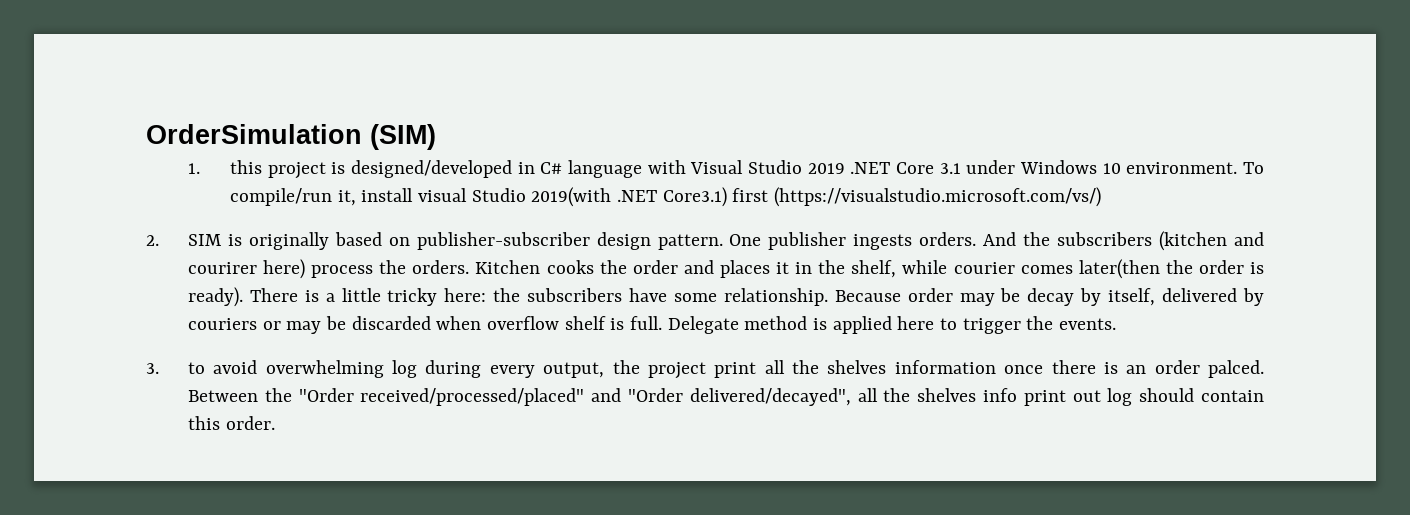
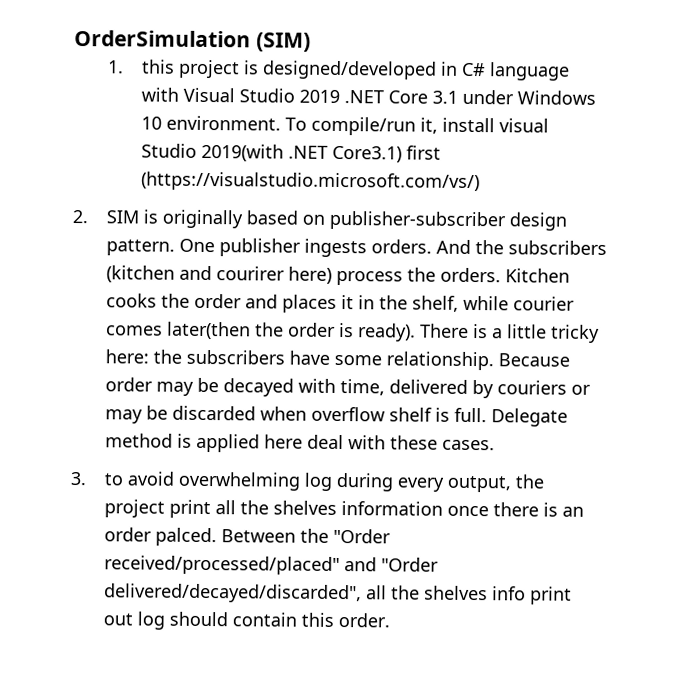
- Because order may be decay by itself, delivered by couriers or may be discarded when overflow shelf is full.
+ Because order may be decayed with time, delivered by couriers or may be discarded when overflow shelf is full.
- Delegate method is applied here to trigger the events.
+ Delegate method is applied here deal with these cases.
- Between the "Order received/processed/placed" and "Order delivered/decayed", all the shelves info print out log should contain this order.
+ Between the "Order received/processed/placed" and "Order delivered/decayed/discarded", all the shelves info print out log should contain this order.

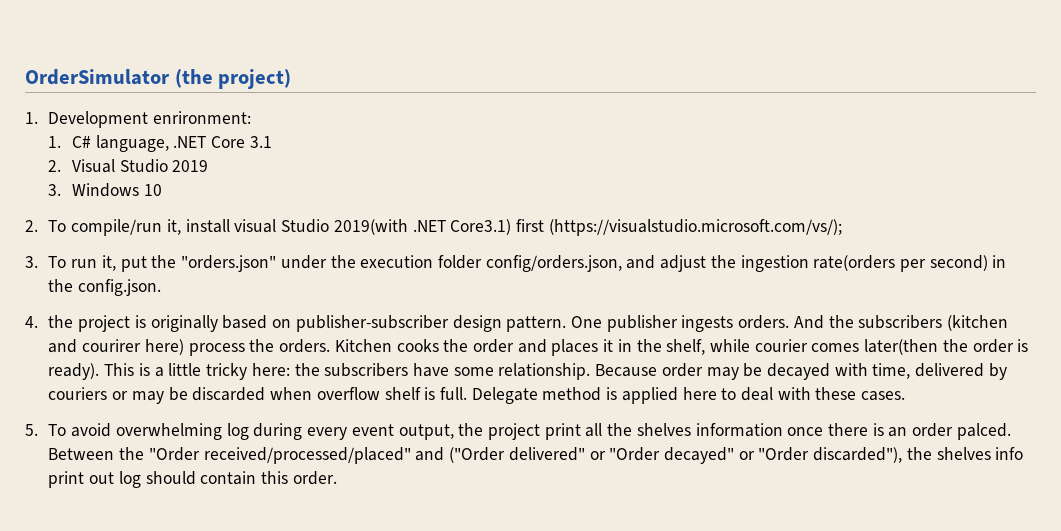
- OrderSimulation (SIM)
- 1. this project is designed/developed in C# language with Visual Studio 2019 .NET Core 3.1 under Windows 10 environment. To compile/run it, install visual Studio 2019(with .NET Core3.1) first (https://visualstudio.microsoft.com/vs/)
- 2. SIM is originally based on publisher-subscriber design pattern.
+ OrderSimulator (the project)
+ 1. Development enrironment:
+ 1. C# language, .NET Core 3.1
+ 2. Visual Studio 2019
+ 3. Windows 10
+ 2. To compile/run it, install visual Studio 2019(with .NET Core3.1) first (https://visualstudio.microsoft.com/vs/);
+ 3. To run it, put the "orders.json" under the execution folder config/orders.json, and adjust the ingestion rate(orders per second) in the config.json.
+ 4. the project is originally based on publisher-subscriber design pattern.
- There is a little tricky here: the subscribers have some relationship.
+ This is a little tricky here: the subscribers have some relationship.
- Delegate method is applied here deal with these cases.
+ Delegate method is applied here to deal with these cases.
- 3. to avoid overwhelming log during every output, the project print all the shelves information once there is an order palced.
+ 5. To avoid overwhelming log during every event output, the project print all the shelves information once there is an order palced.
- Between the "Order received/processed/placed" and "Order delivered/decayed/discarded", all the shelves info print out log should contain this order.
+ Between the "Order received/processed/placed" and ("Order delivered" or "Order decayed" or "Order discarded"), the shelves info print out log should contain this order.

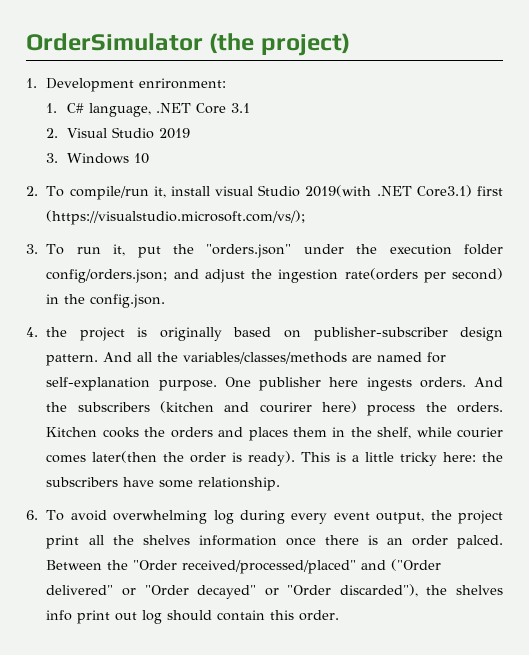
- 3. To run it, put the "orders.json" under the execution folder config/orders.json, and adjust the ingestion rate(orders per second) in the config.json.
+ 3. To run it, put the "orders.json" under the execution folder config/orders.json; and adjust the ingestion rate(orders per second) in the config.json.
+ And all the variables/classes/methods are named for self-explanation purpose.
- One publisher ingests orders.
+ One publisher here ingests orders.
- Kitchen cooks the order and places it in the shelf, while courier comes later(then the order is ready).
+ Kitchen cooks the orders and places them in the shelf, while courier comes later(then the order is ready).
- This is a little tricky here: the subscribers have some relationship. Because order may be decayed with time, delivered by couriers or may be discarded when overflow shelf is full. Delegate method is applied here to deal with these cases.
- 5. To avoid overwhelming log during every event output, the project print all the shelves information once there is an order palced.
+ This is a little tricky here: the subscribers have some relationship.
+ 6. To avoid overwhelming log during every event output, the project print all the shelves information once there is an order palced.

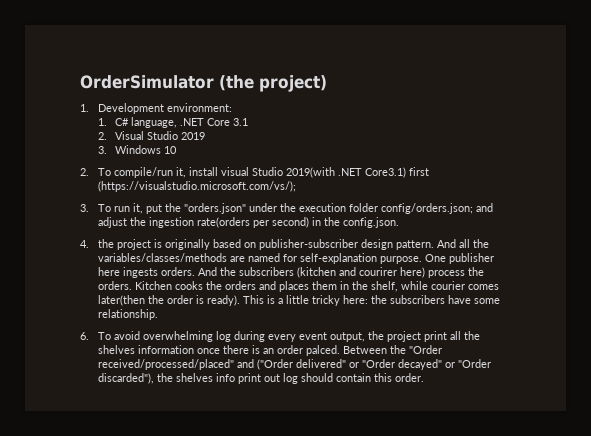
- 1. Development enrironment:
+ 1. Development environment:

